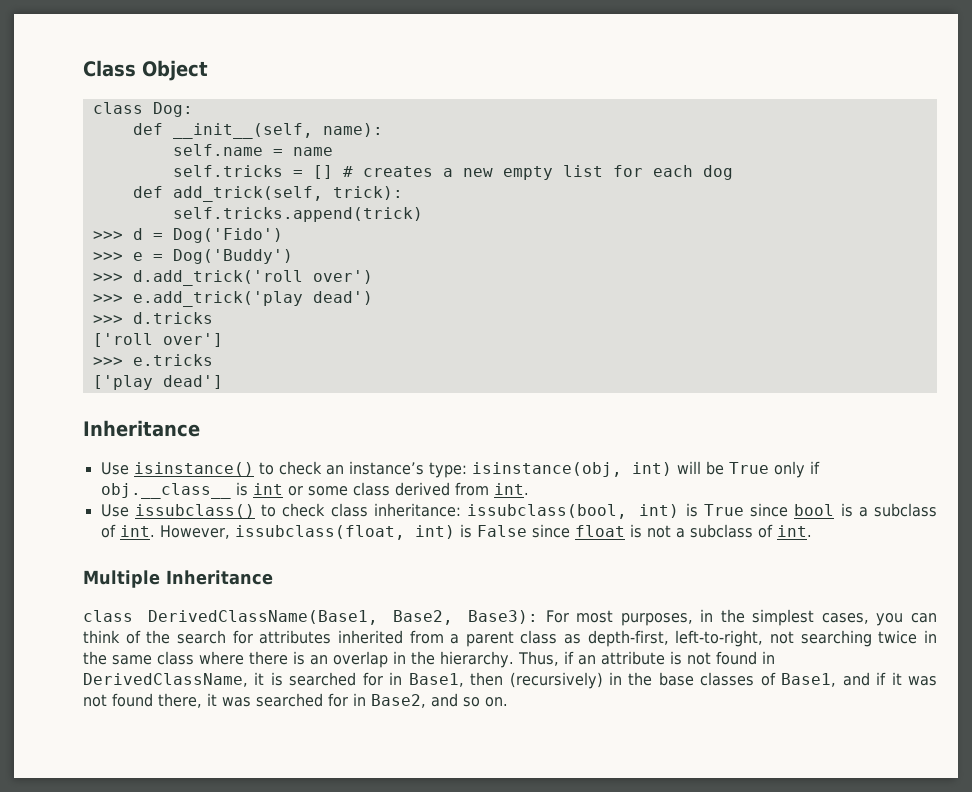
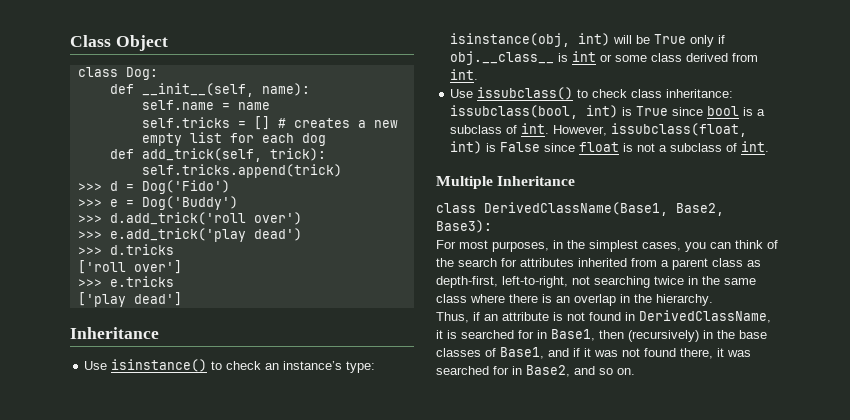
- class DerivedClassName(Base1, Base2, Base3): For most purposes, in the simplest cases, you can think of the search for attributes inherited from a parent class as depth-first, left-to-right, not searching twice in the same class where there is an overlap in the hierarchy. Thus, if an attribute is not found in DerivedClassName, it is searched for in Base1, then (recursively) in the base classes of Base1, and if it was not found there, it was searched for in Base2, and so on.
+ class DerivedClassName(Base1, Base2, Base3):
+ For most purposes, in the simplest cases, you can think of the search for attributes inherited from a parent class as depth-first, left-to-right, not searching twice in the same class where there is an overlap in the hierarchy.
+ Thus, if an attribute is not found in DerivedClassName, it is searched for in Base1, then (recursively) in the base classes of Base1, and if it was not found there, it was searched for in Base2, and so on.

